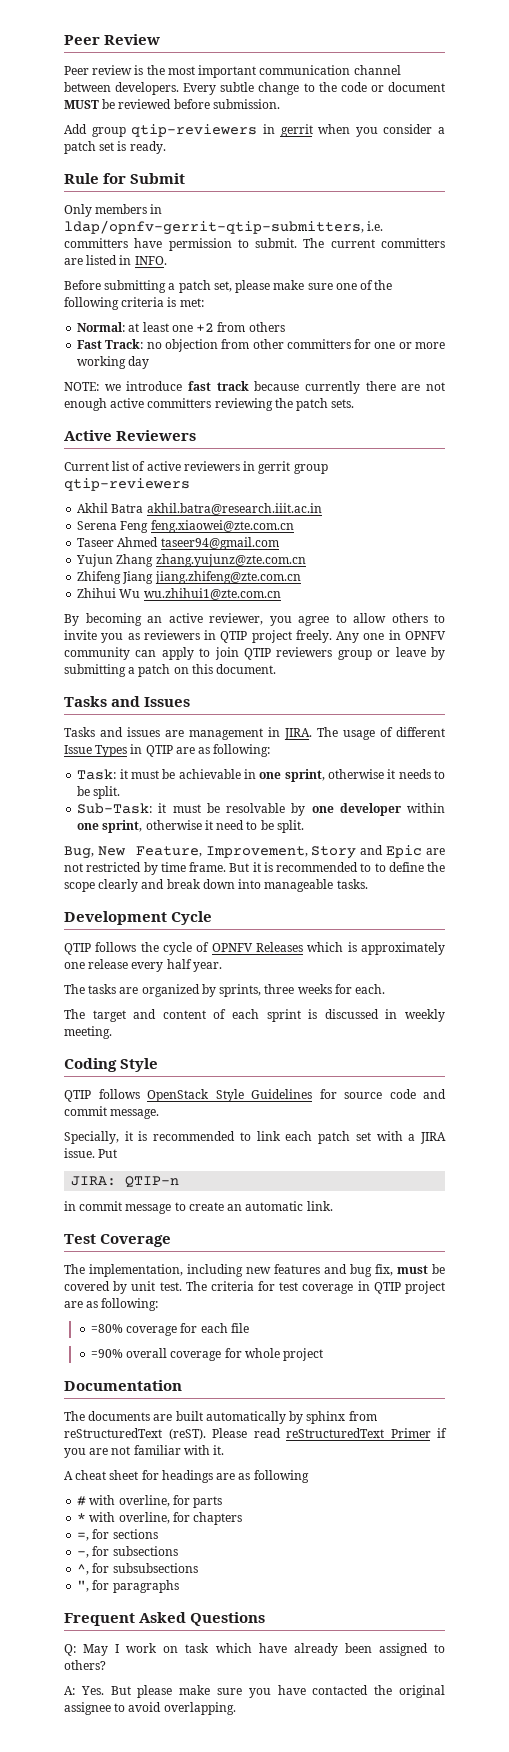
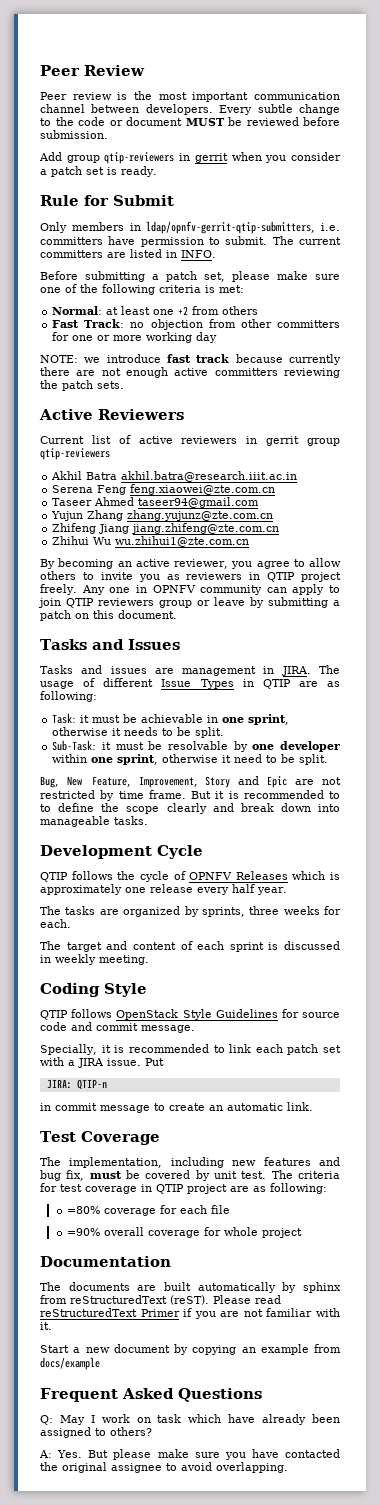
- A cheat sheet for headings are as following
- # with overline, for parts
- * with overline, for chapters
- =, for sections
- -, for subsections
- ^, for subsubsections
- ", for paragraphs
+ Start a new document by copying an example from docs/example

